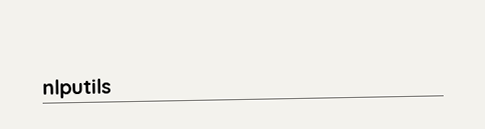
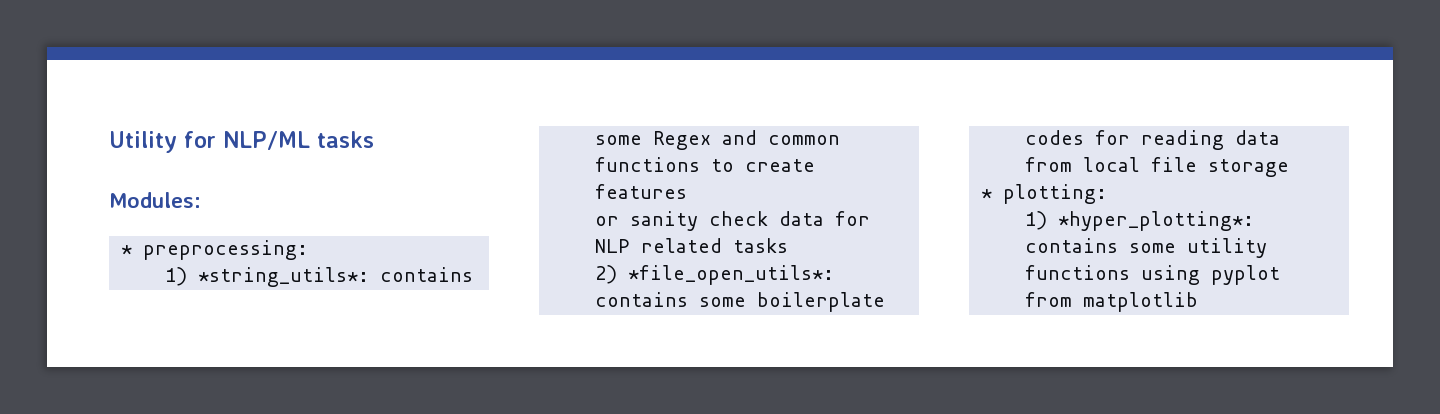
- nlputils
+ Utility for NLP/ML tasks
+ Modules:
+ * preprocessing:
+ 1) *string_utils*: contains some Regex and common functions to create features
+ or sanity check data for NLP related tasks
+ 2) *file_open_utils*: contains some boilerplate codes for reading data from local file storage
+ * plotting:
+ 1) *hyper_plotting*: contains some utility functions using pyplot from matplotlib

